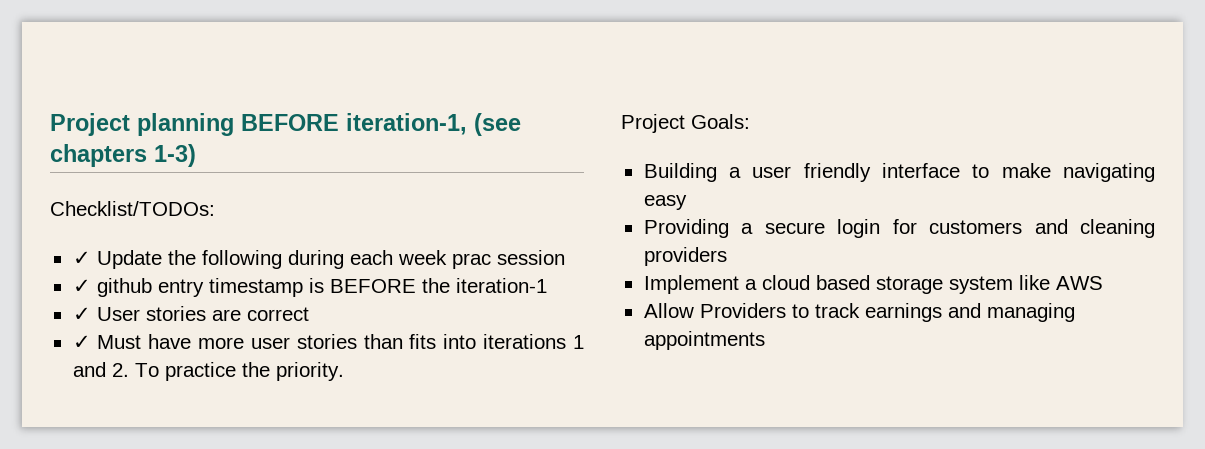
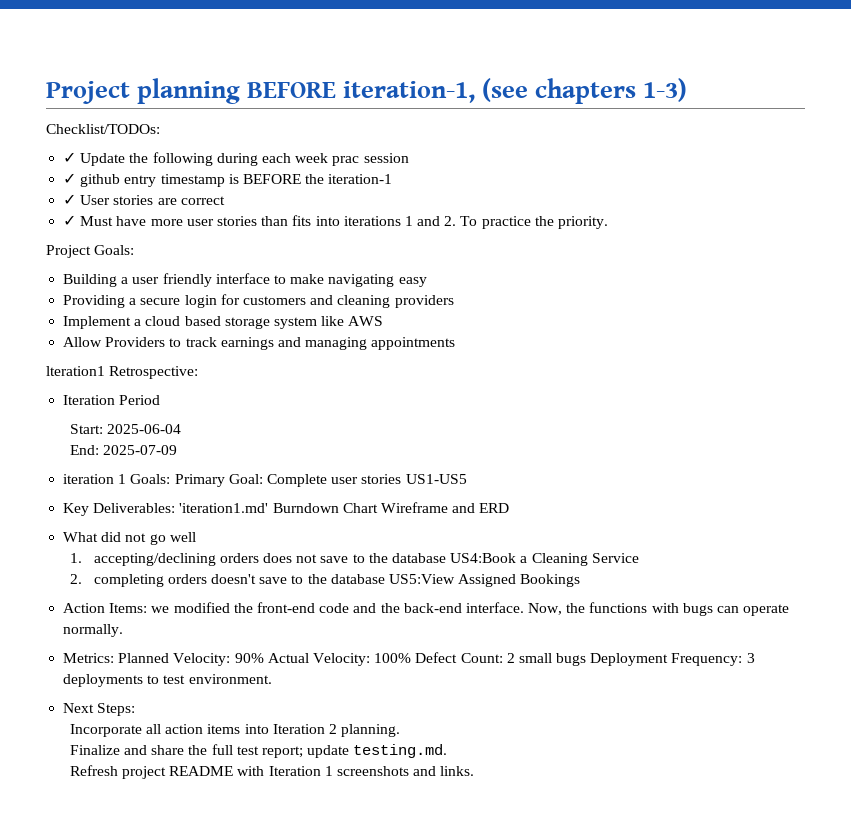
+ lteration1 Retrospective:
+ Iteration Period
+ Start: 2025-06-04
+ End: 2025-07-09
+ iteration 1 Goals: Primary Goal: Complete user stories US1-US5
+ Key Deliverables: 'iteration1.md' Burndown Chart Wireframe and ERD
+ What did not go well
+ 1. accepting/declining orders does not save to the database US4:Book a Cleaning Service
+ 2. completing orders doesn't save to the database US5:View Assigned Bookings
+ Action Items: we modified the front-end code and the back-end interface. Now, the functions with bugs can operate normally.
+ Metrics: Planned Velocity: 90% Actual Velocity: 100% Defect Count: 2 small bugs Deployment Frequency: 3 deployments to test environment.
+ Next Steps:
+ Incorporate all action items into Iteration 2 planning.
+ Finalize and share the full test report; update testing.md.
+ Refresh project README with Iteration 1 screenshots and links.

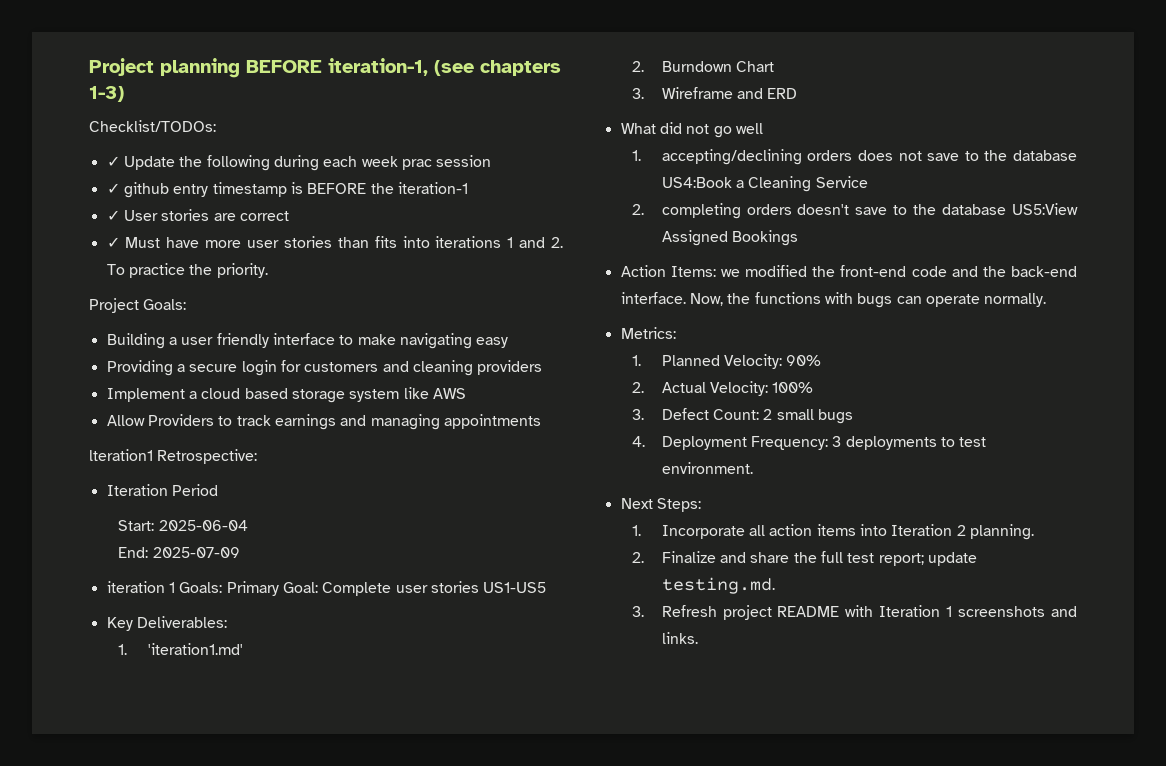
- Key Deliverables: 'iteration1.md' Burndown Chart Wireframe and ERD
+ Key Deliverables:
+ 1. 'iteration1.md'
+ 2. Burndown Chart
+ 3. Wireframe and ERD
- Metrics: Planned Velocity: 90% Actual Velocity: 100% Defect Count: 2 small bugs Deployment Frequency: 3 deployments to test environment.
+ Metrics:
+ 1. Planned Velocity: 90%
+ 2. Actual Velocity: 100%
+ 3. Defect Count: 2 small bugs
+ 4. Deployment Frequency: 3 deployments to test environment.
- Incorporate all action items into Iteration 2 planning.
+ 1. Incorporate all action items into Iteration 2 planning.
- Finalize and share the full test report; update testing.md.
+ 2. Finalize and share the full test report; update testing.md.
- Refresh project README with Iteration 1 screenshots and links.
+ 3. Refresh project README with Iteration 1 screenshots and links.

